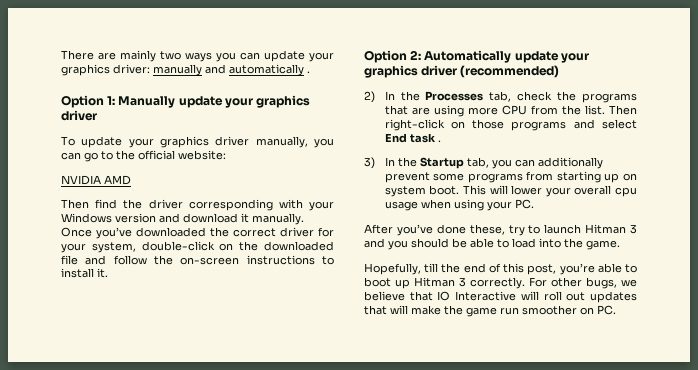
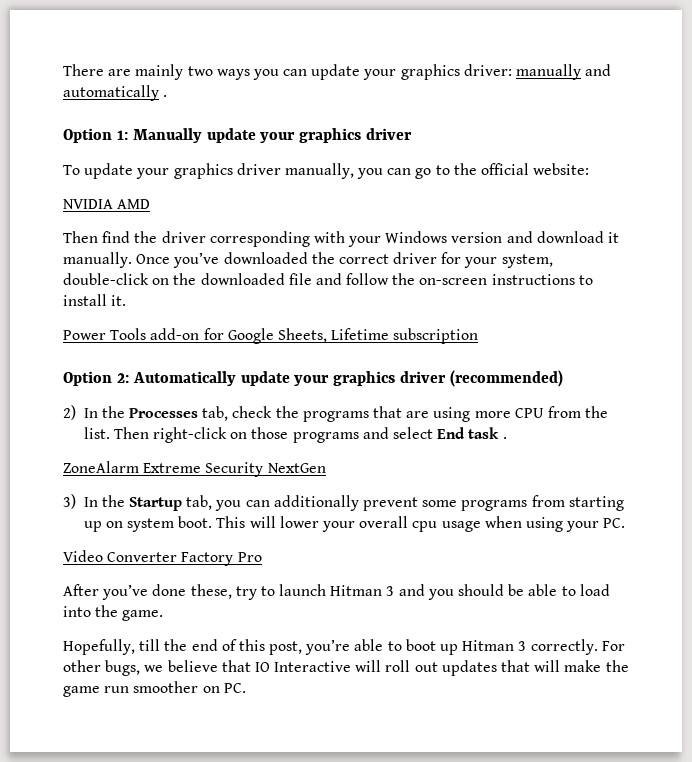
+ Power Tools add-on for Google Sheets, Lifetime subscription
+ ZoneAlarm Extreme Security NextGen
+ Video Converter Factory Pro

